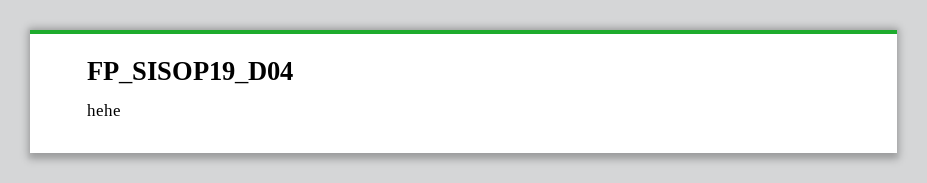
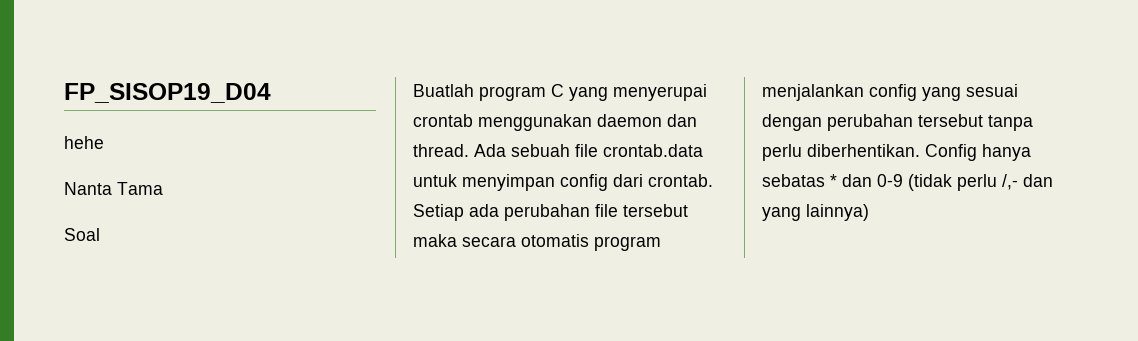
+ Nanta Tama
+ Soal
+ Buatlah program C yang menyerupai crontab menggunakan daemon dan thread. Ada sebuah file crontab.data untuk menyimpan config dari crontab. Setiap ada perubahan file tersebut maka secara otomatis program menjalankan config yang sesuai dengan perubahan tersebut tanpa perlu diberhentikan. Config hanya sebatas * dan 0-9 (tidak perlu /,- dan yang lainnya)

